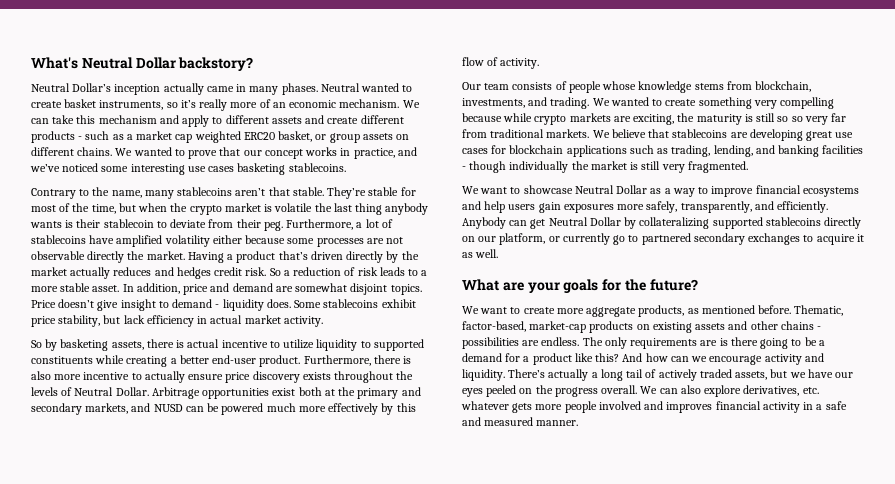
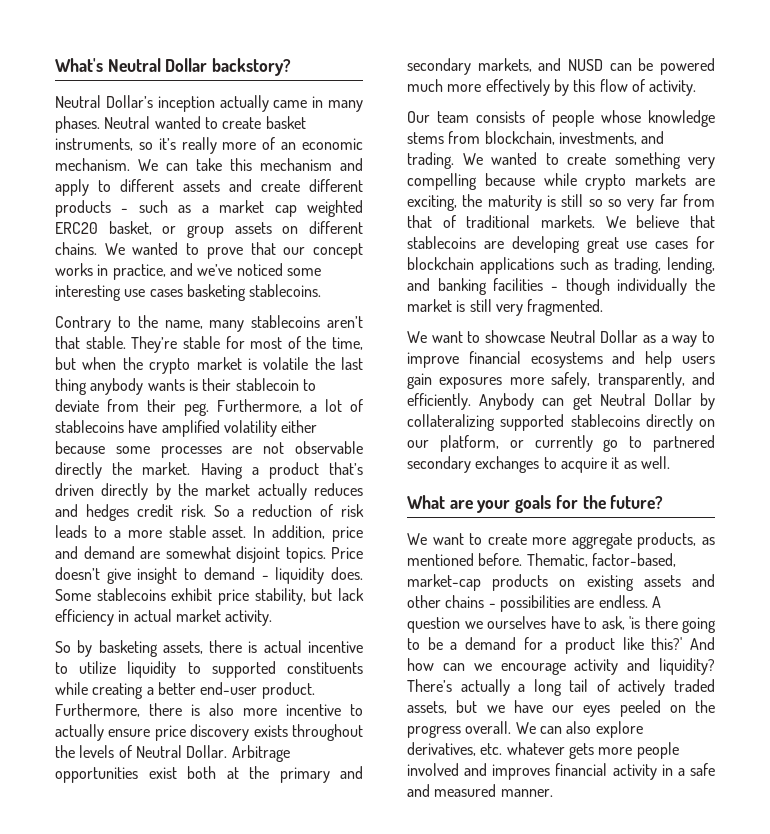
- We wanted to create something very compelling because while crypto markets are exciting, the maturity is still so so very far from traditional markets.
+ We wanted to create something very compelling because while crypto markets are exciting, the maturity is still so so very far from that of traditional markets.
- The only requirements are is there going to be a demand for a product like this?
+ A question we ourselves have to ask, 'is there going to be a demand for a product like this?'
- And how can we encourage activity and liquidity.
+ And how can we encourage activity and liquidity?

